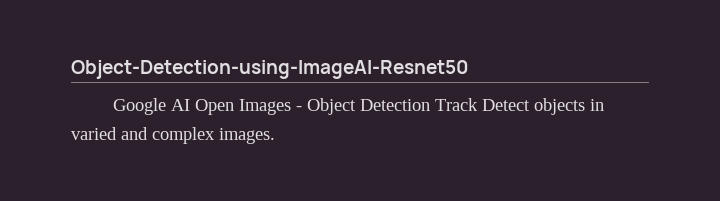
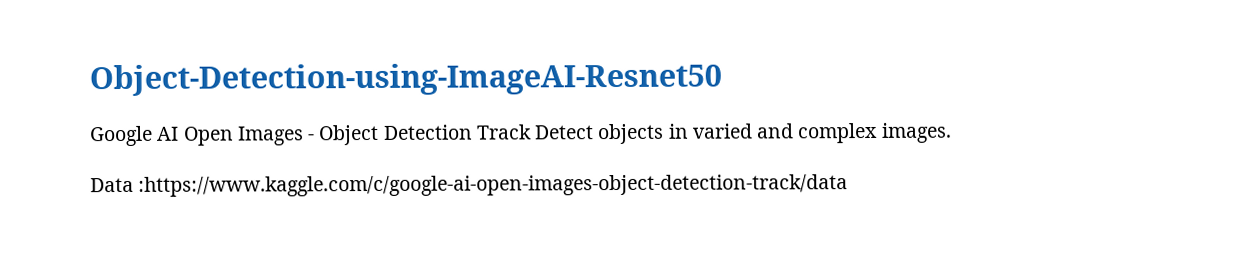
+ Data :https://www.kaggle.com/c/google-ai-open-images-object-detection-track/data

